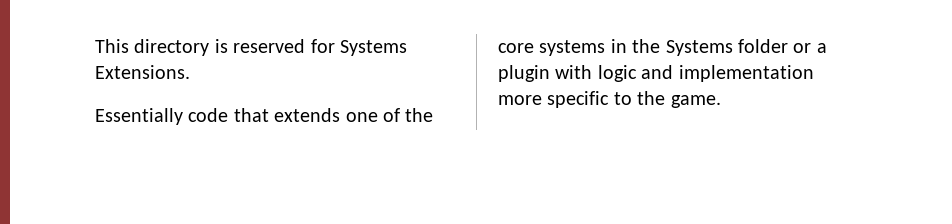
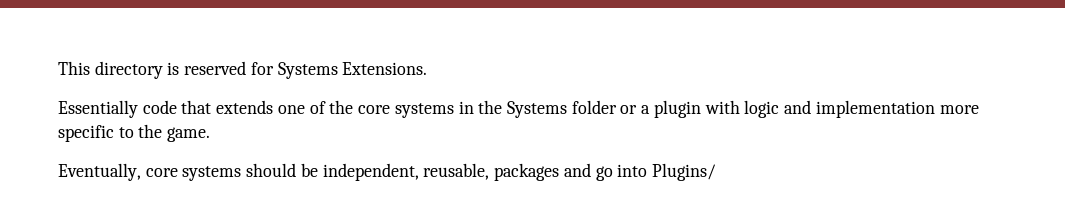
+ Eventually, core systems should be independent, reusable, packages and go into Plugins/

